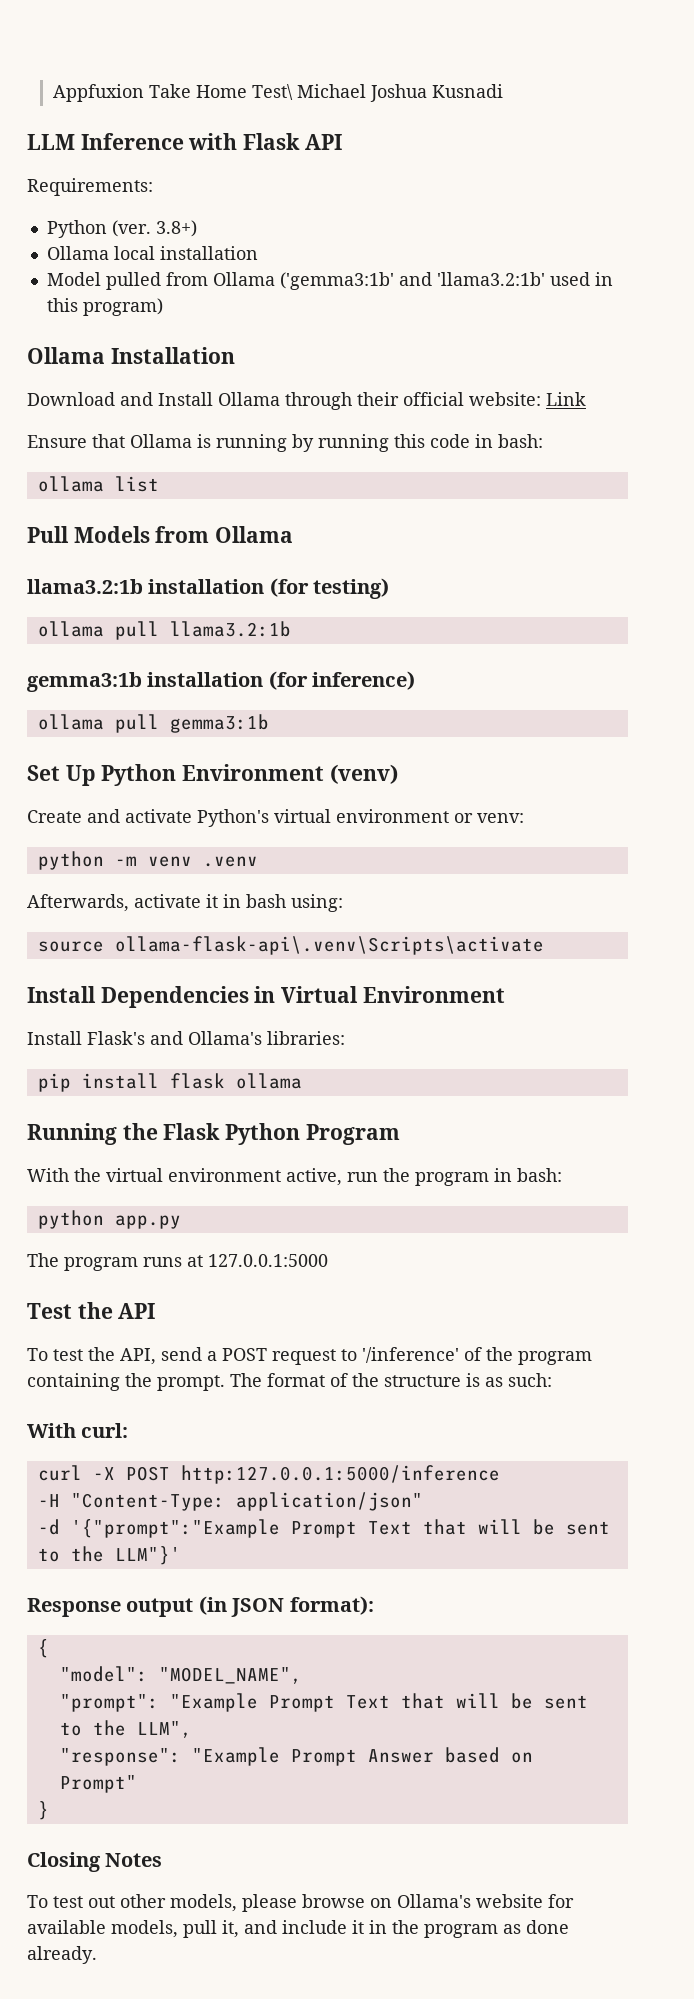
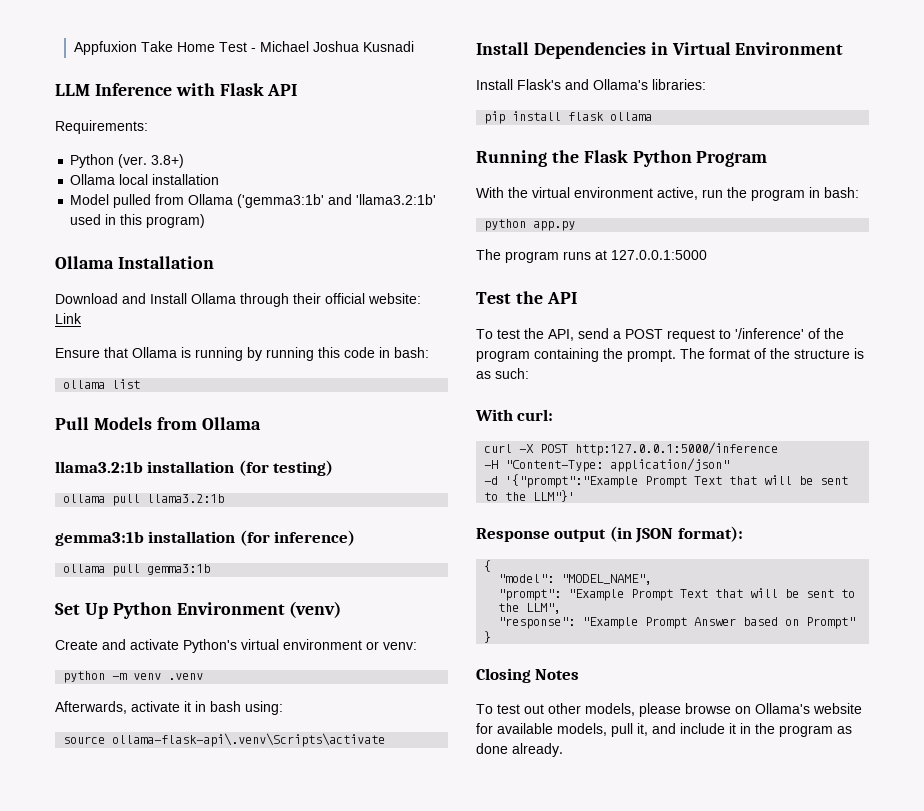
- Appfuxion Take Home Test\ Michael Joshua Kusnadi
+ Appfuxion Take Home Test - Michael Joshua Kusnadi

